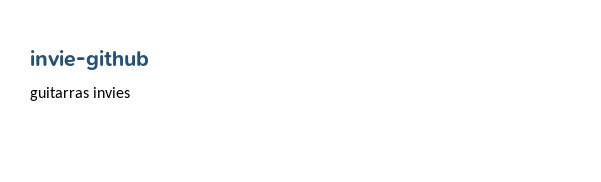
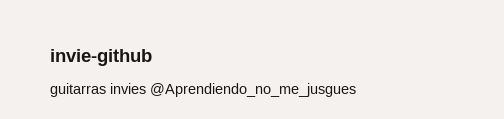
- guitarras invies
+ guitarras invies @Aprendiendo_no_me_jusgues

